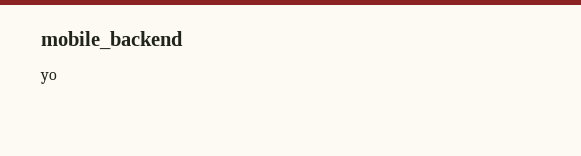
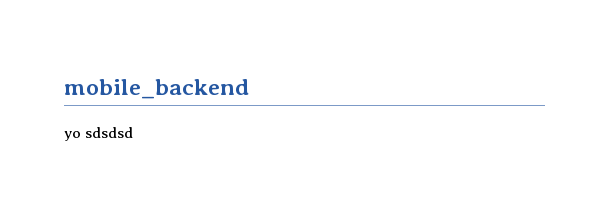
- yo
+ yo sdsdsd

